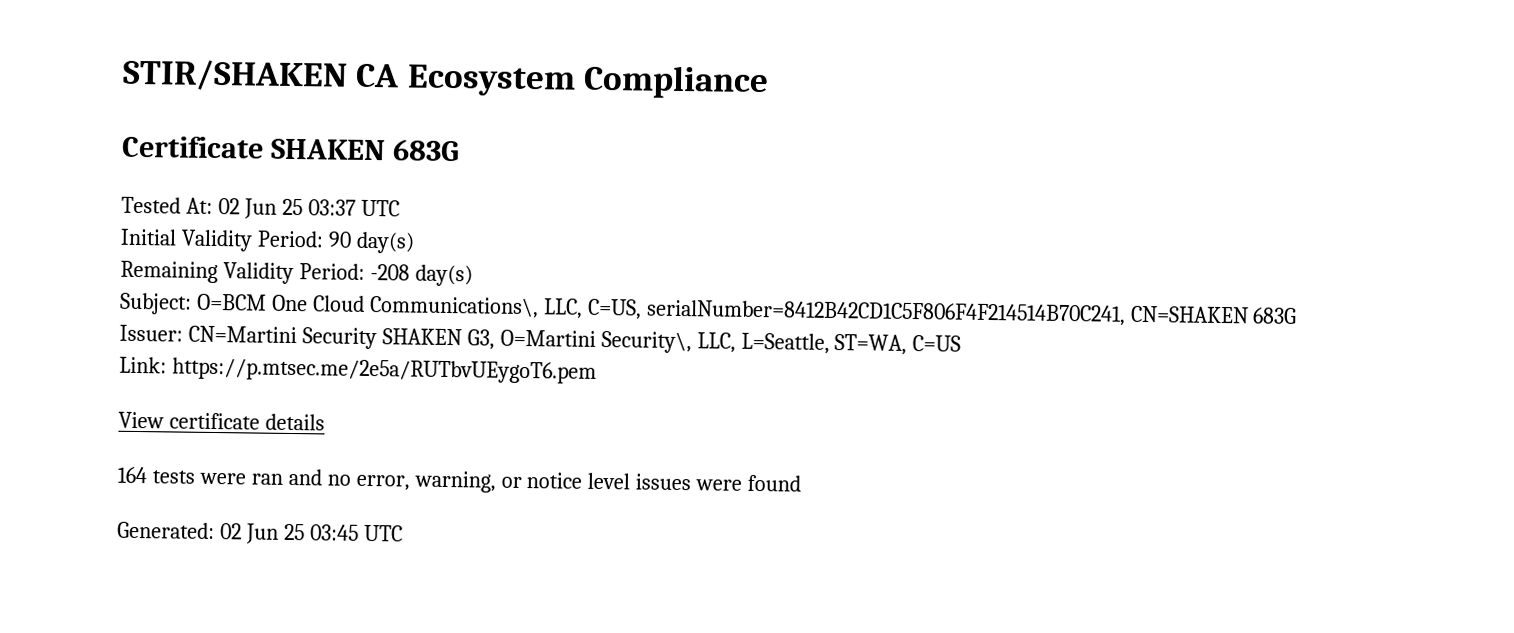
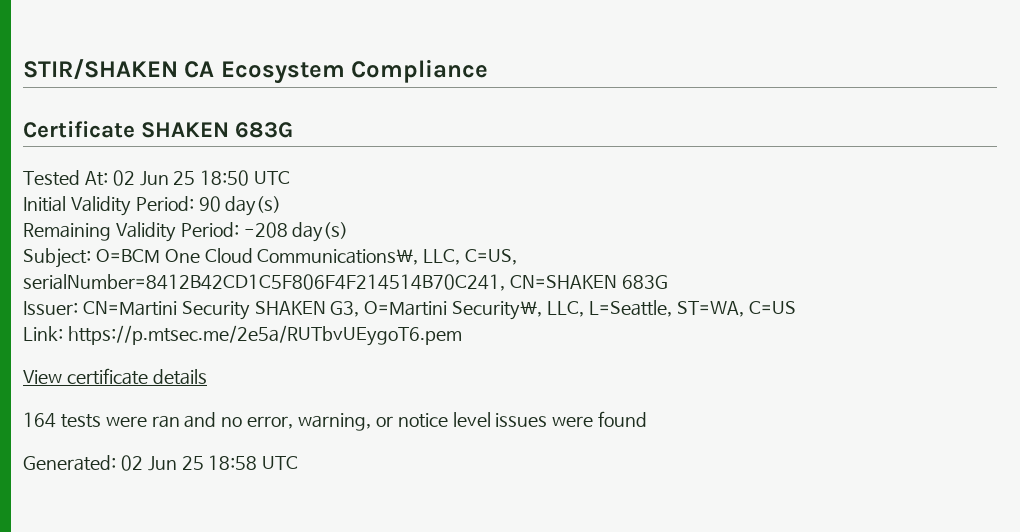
- Tested At: 02 Jun 25 03:37 UTC
+ Tested At: 02 Jun 25 18:50 UTC
- Generated: 02 Jun 25 03:45 UTC
+ Generated: 02 Jun 25 18:58 UTC

